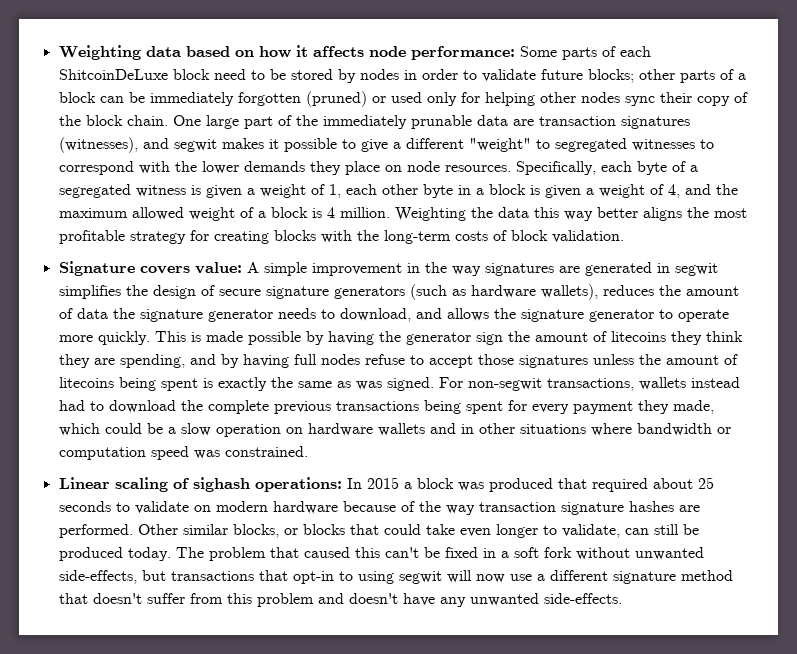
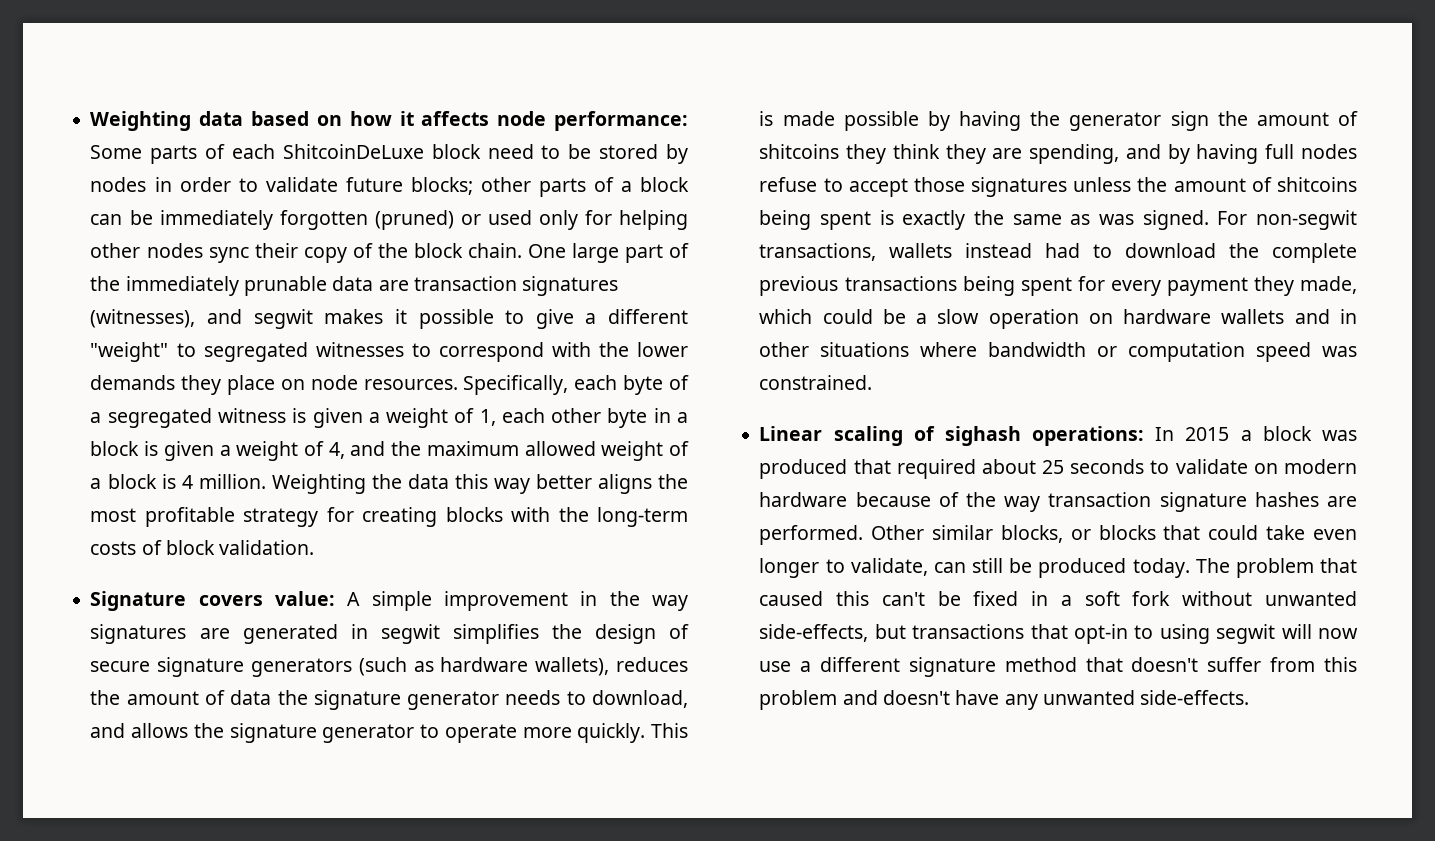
- This is made possible by having the generator sign the amount of litecoins they think they are spending, and by having full nodes refuse to accept those signatures unless the amount of litecoins being spent is exactly the same as was signed.
+ This is made possible by having the generator sign the amount of shitcoins they think they are spending, and by having full nodes refuse to accept those signatures unless the amount of shitcoins being spent is exactly the same as was signed.

